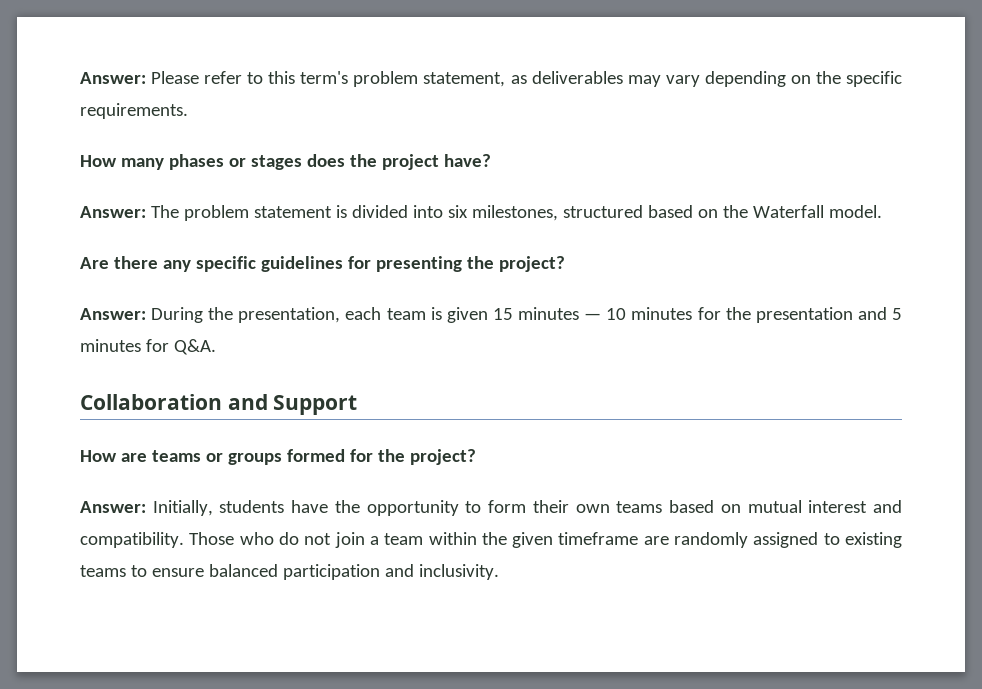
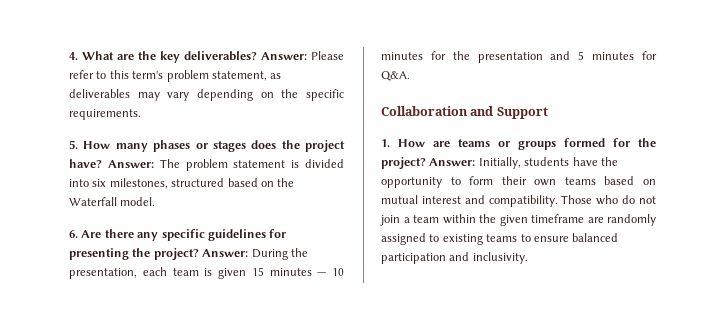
+ 4. What are the key deliverables?
- How many phases or stages does the project have?
- Answer: The problem statement is divided into six milestones, structured based on the Waterfall model.
+ 5. How many phases or stages does the project have? Answer: The problem statement is divided into six milestones, structured based on the Waterfall model.
- Are there any specific guidelines for presenting the project?
- Answer: During the presentation, each team is given 15 minutes — 10 minutes for the presentation and 5 minutes for Q&A.
+ 6. Are there any specific guidelines for presenting the project? Answer: During the presentation, each team is given 15 minutes — 10 minutes for the presentation and 5 minutes for Q&A.
- How are teams or groups formed for the project?
- Answer: Initially, students have the opportunity to form their own teams based on mutual interest and compatibility.
+ 1. How are teams or groups formed for the project? Answer: Initially, students have the opportunity to form their own teams based on mutual interest and compatibility.

